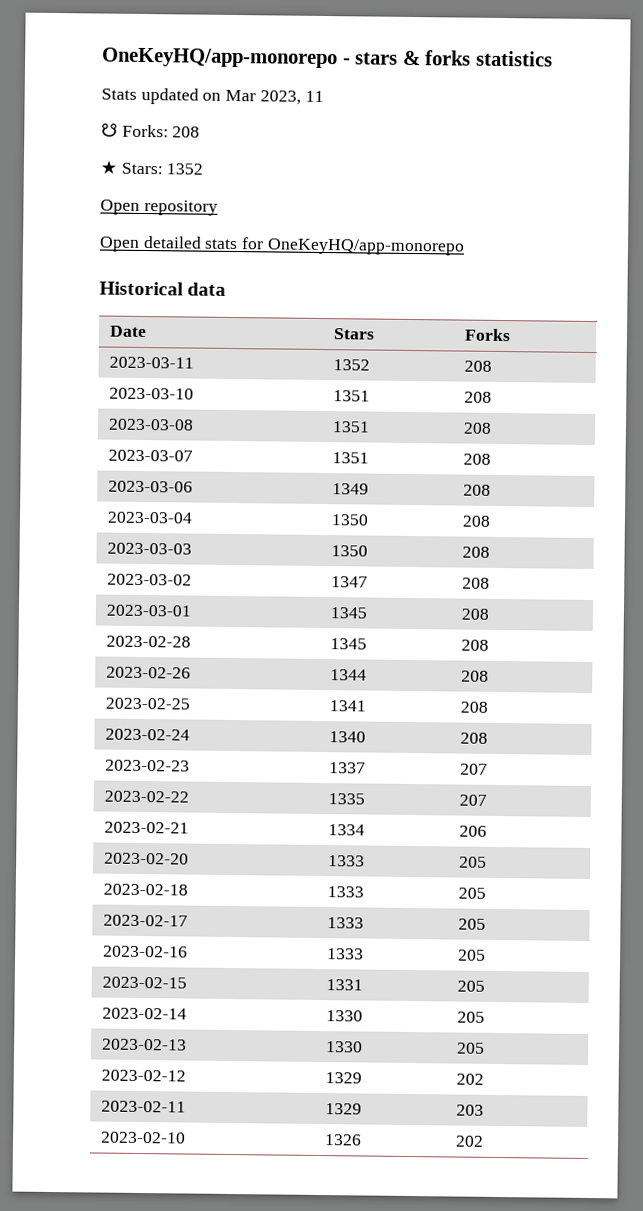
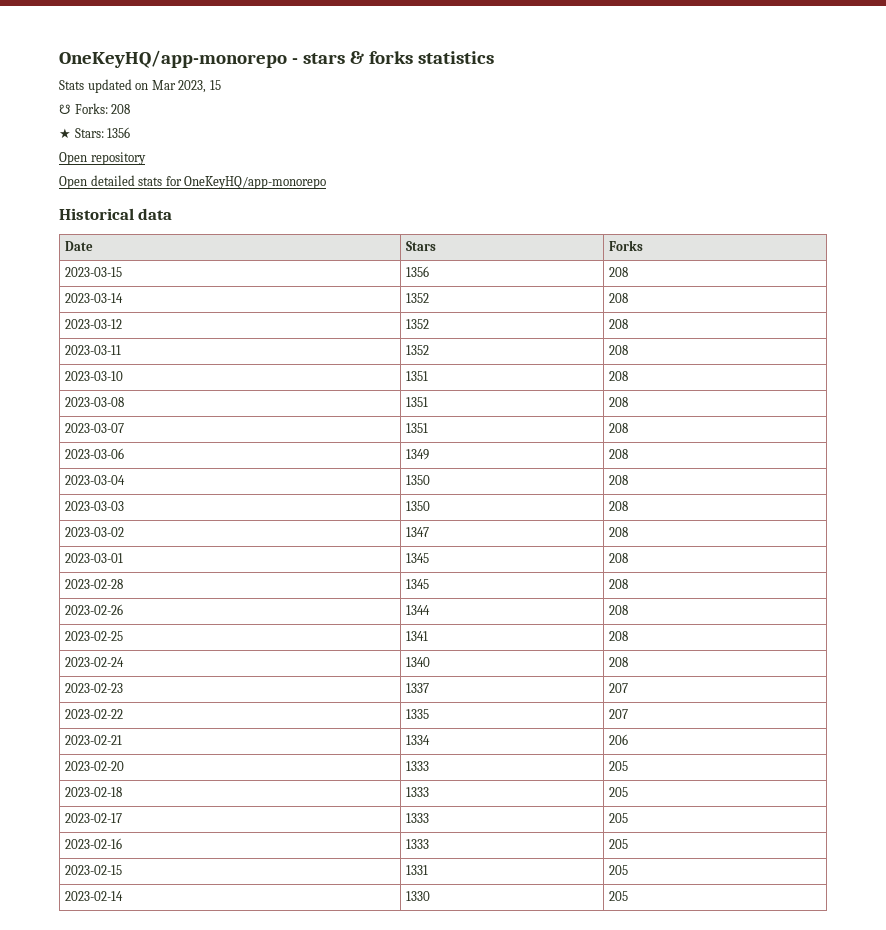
- Stats updated on Mar 2023, 11
+ Stats updated on Mar 2023, 15
- ★ Stars: 1352
+ ★ Stars: 1356
+ 2023-03-15 | 1356 | 208
+ 2023-03-14 | 1352 | 208
+ 2023-03-12 | 1352 | 208
- 2023-02-13 | 1330 | 205
- 2023-02-12 | 1329 | 202
- 2023-02-11 | 1329 | 203
- 2023-02-10 | 1326 | 202

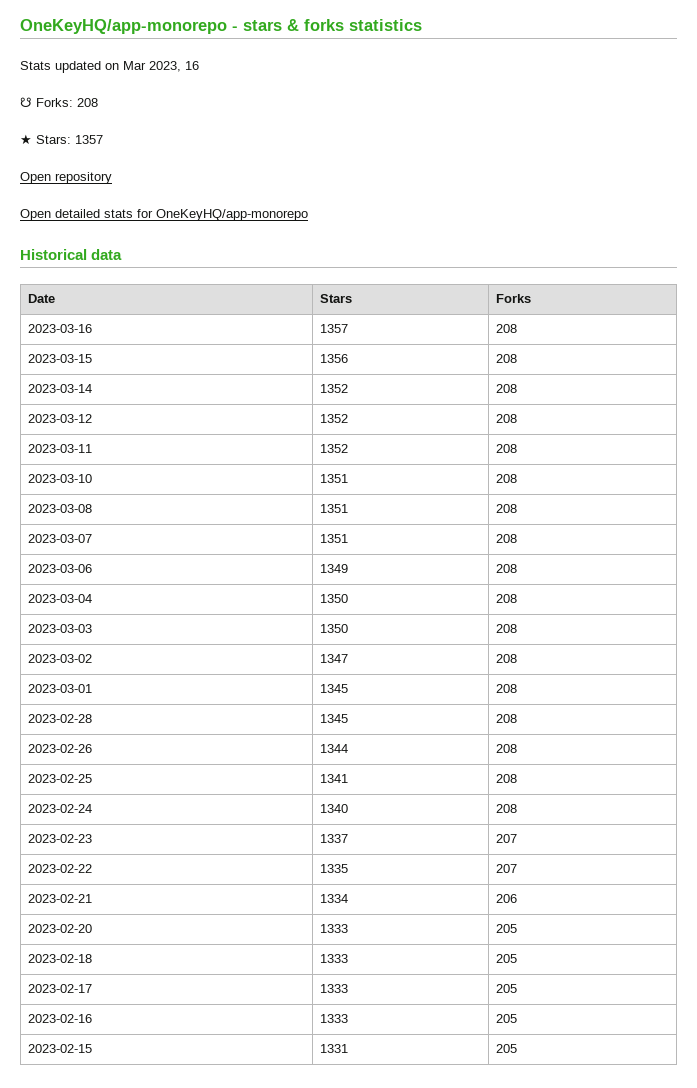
- Stats updated on Mar 2023, 15
+ Stats updated on Mar 2023, 16
- ★ Stars: 1356
+ ★ Stars: 1357
+ 2023-03-16 | 1357 | 208
- 2023-02-14 | 1330 | 205

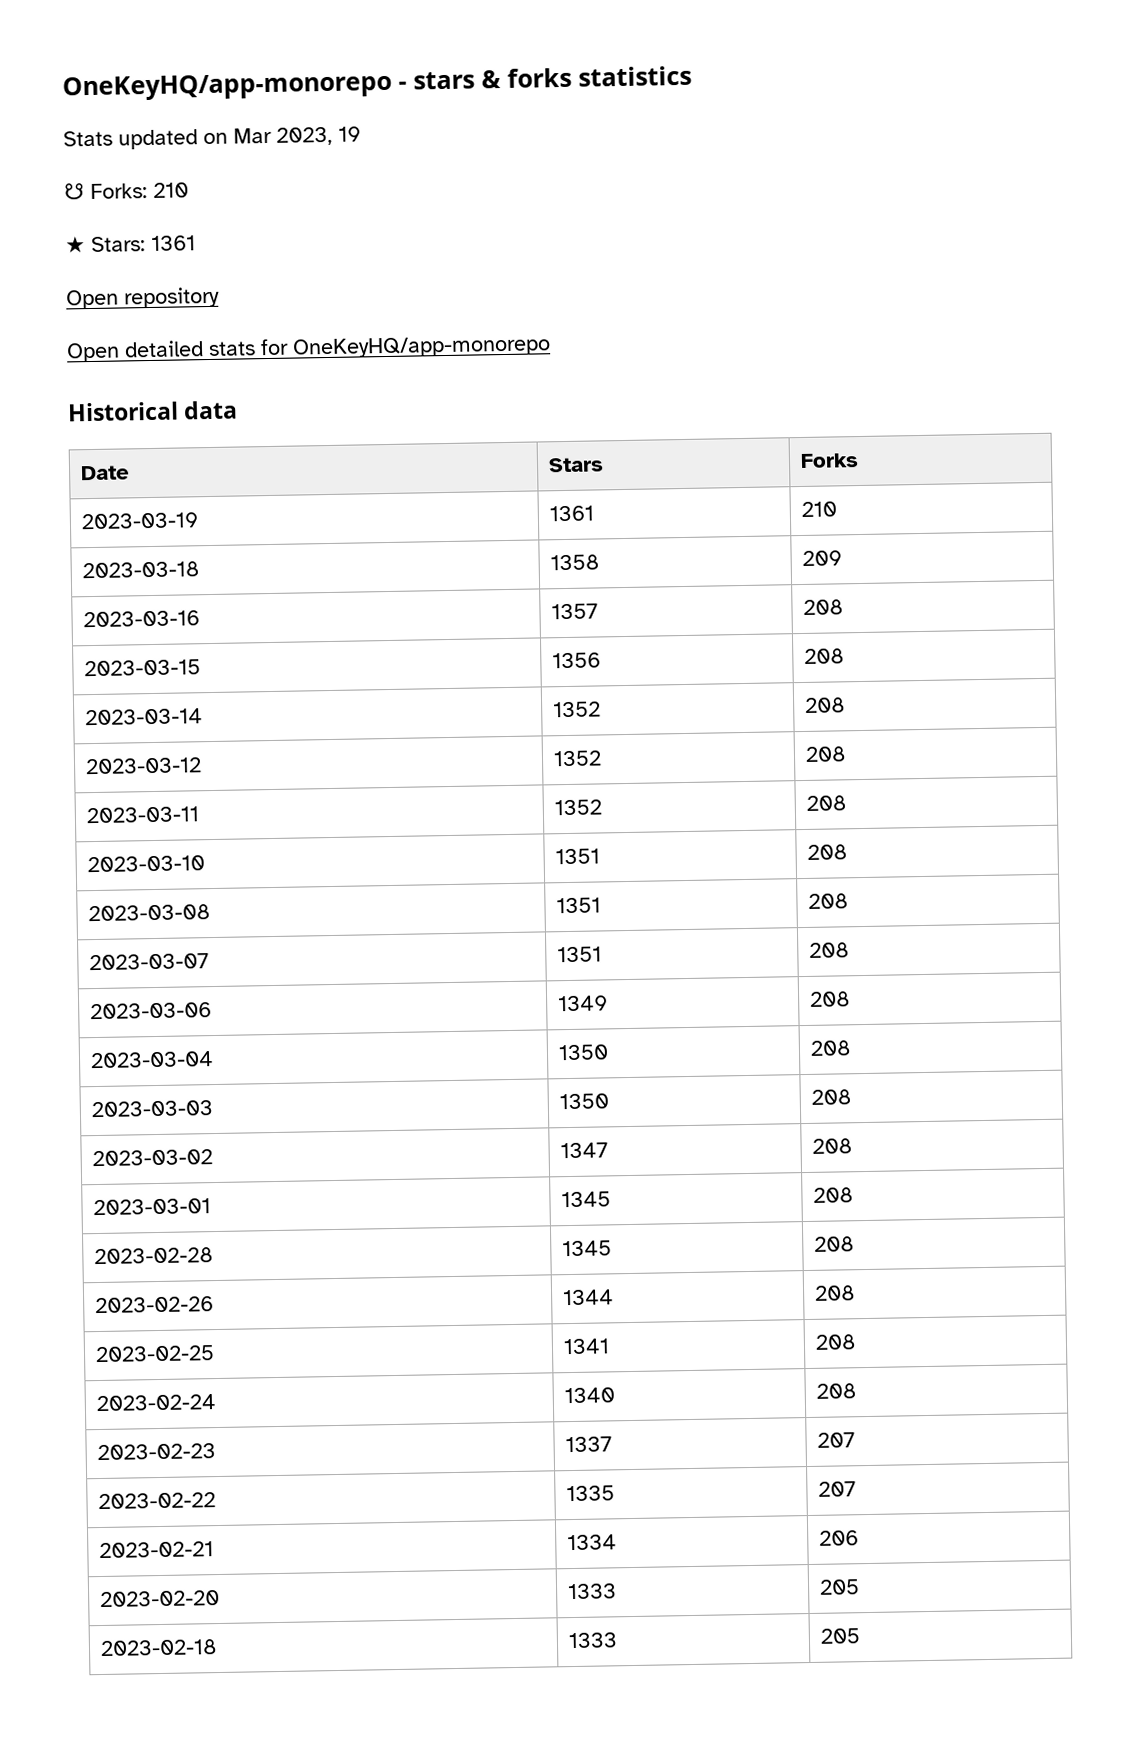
- Stats updated on Mar 2023, 16
+ Stats updated on Mar 2023, 19
- ☋ Forks: 208
+ ☋ Forks: 210
- ★ Stars: 1357
+ ★ Stars: 1361
+ 2023-03-19 | 1361 | 210
+ 2023-03-18 | 1358 | 209
- 2023-02-17 | 1333 | 205
- 2023-02-16 | 1333 | 205
- 2023-02-15 | 1331 | 205

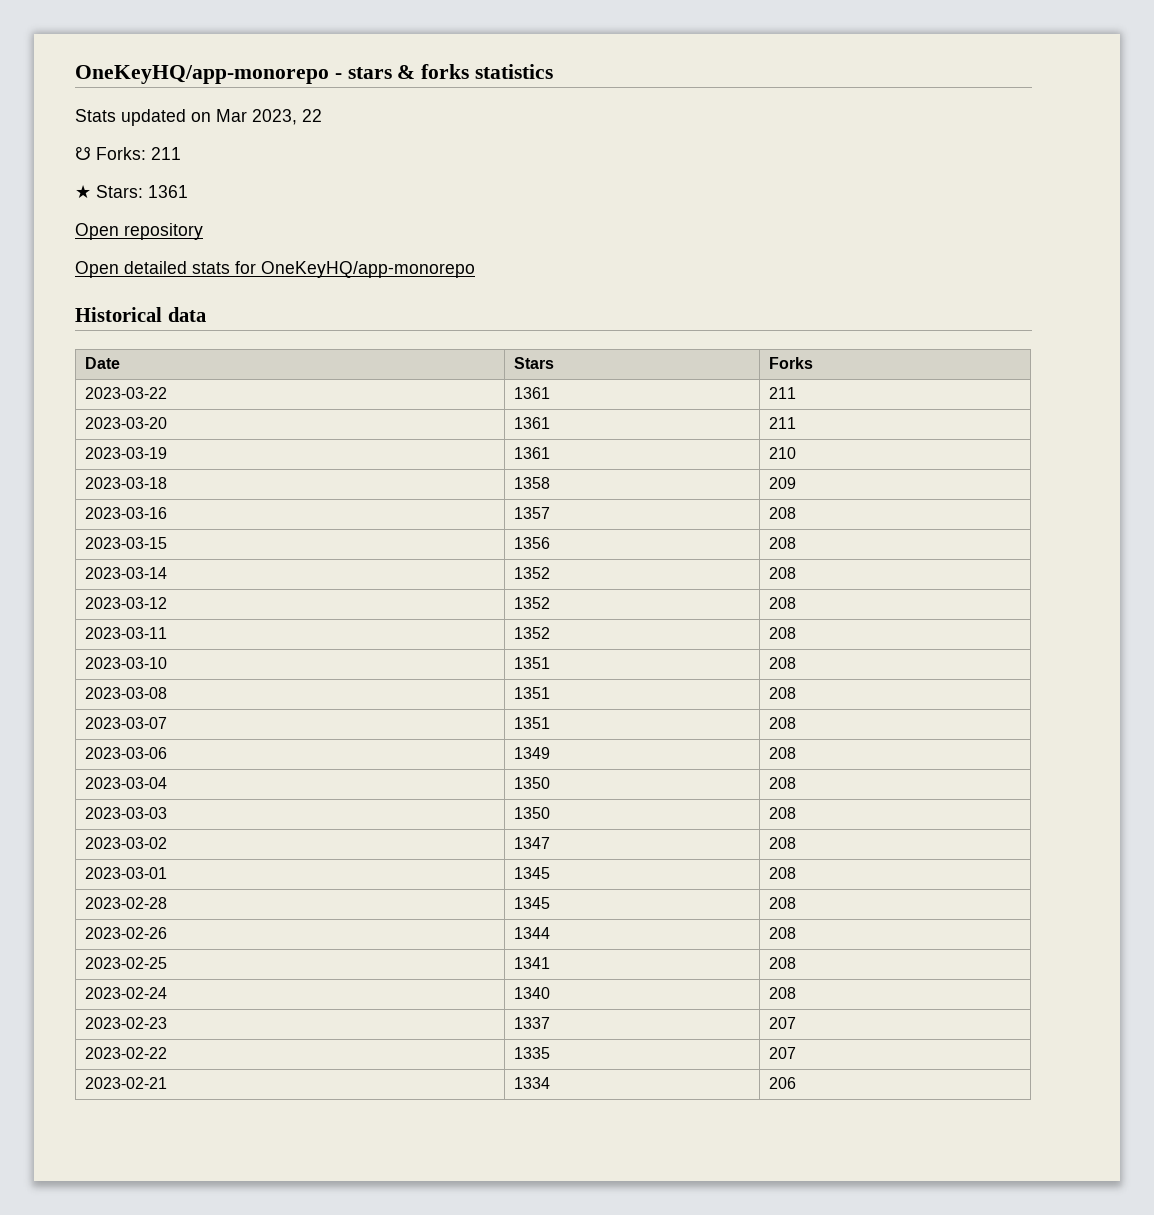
- Stats updated on Mar 2023, 19
+ Stats updated on Mar 2023, 22
- ☋ Forks: 210
+ ☋ Forks: 211
+ 2023-03-22 | 1361 | 211
+ 2023-03-20 | 1361 | 211
- 2023-02-20 | 1333 | 205
- 2023-02-18 | 1333 | 205

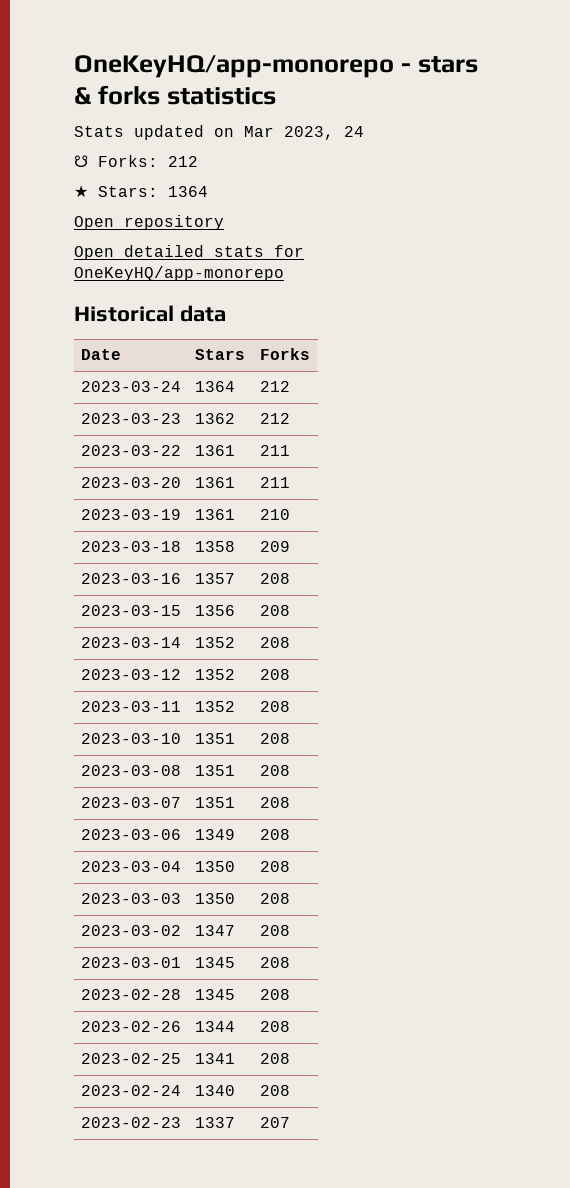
- Stats updated on Mar 2023, 22
+ Stats updated on Mar 2023, 24
- ☋ Forks: 211
+ ☋ Forks: 212
- ★ Stars: 1361
+ ★ Stars: 1364
+ 2023-03-24 | 1364 | 212
+ 2023-03-23 | 1362 | 212
- 2023-02-22 | 1335 | 207
- 2023-02-21 | 1334 | 206

